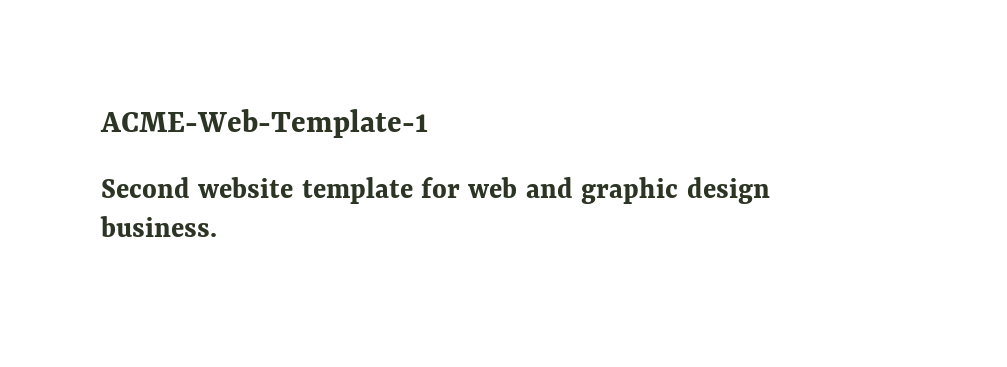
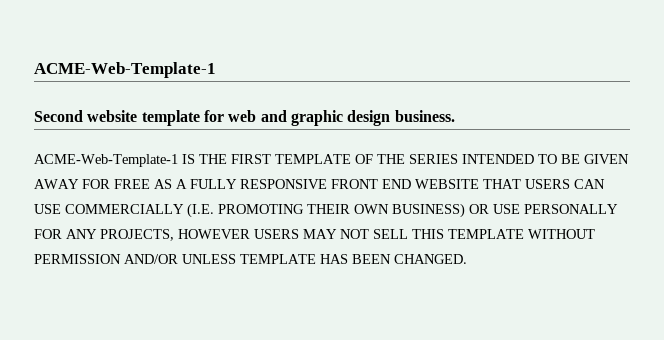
+ ACME-Web-Template-1 IS THE FIRST TEMPLATE OF THE SERIES INTENDED TO BE GIVEN AWAY FOR FREE AS A FULLY RESPONSIVE FRONT END WEBSITE THAT USERS CAN USE COMMERCIALLY (I.E. PROMOTING THEIR OWN BUSINESS) OR USE PERSONALLY FOR ANY PROJECTS, HOWEVER USERS MAY NOT SELL THIS TEMPLATE WITHOUT PERMISSION AND/OR UNLESS TEMPLATE HAS BEEN CHANGED.

